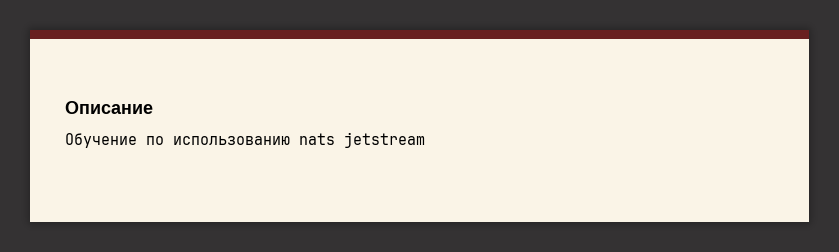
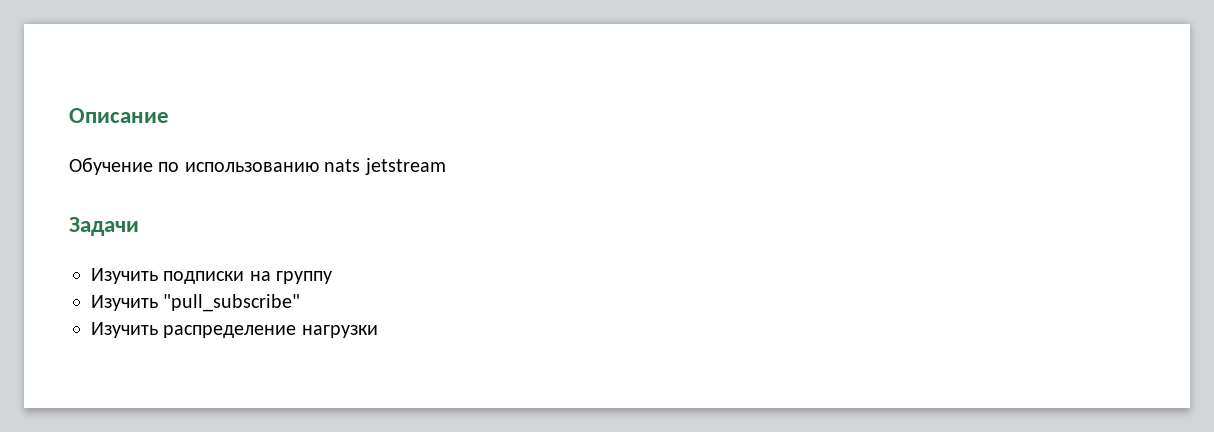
+ Задачи
+ Изучить подписки на группу
+ Изучить "pull_subscribe"
+ Изучить распределение нагрузки

